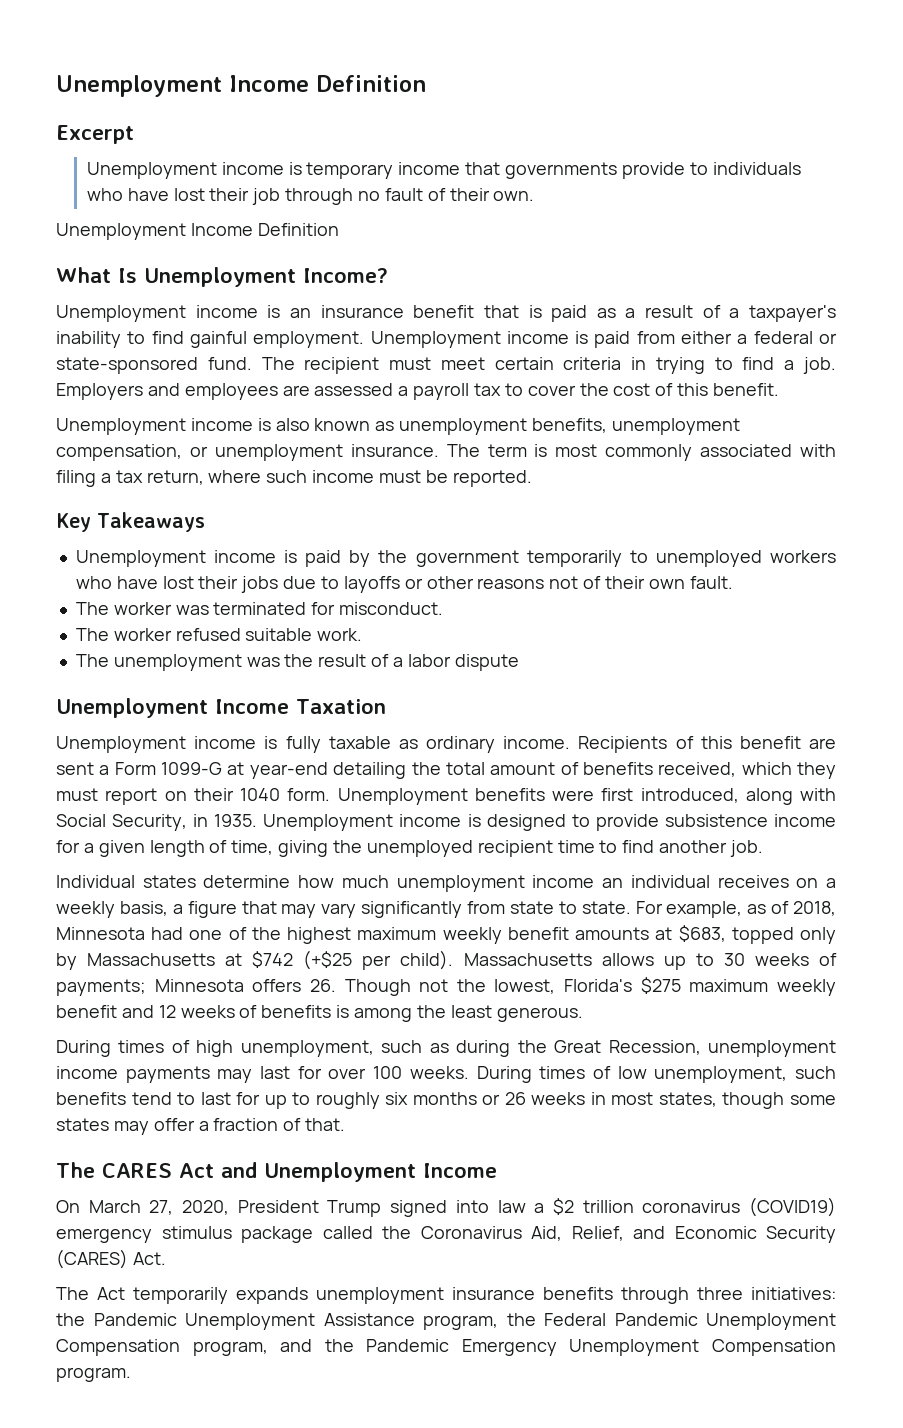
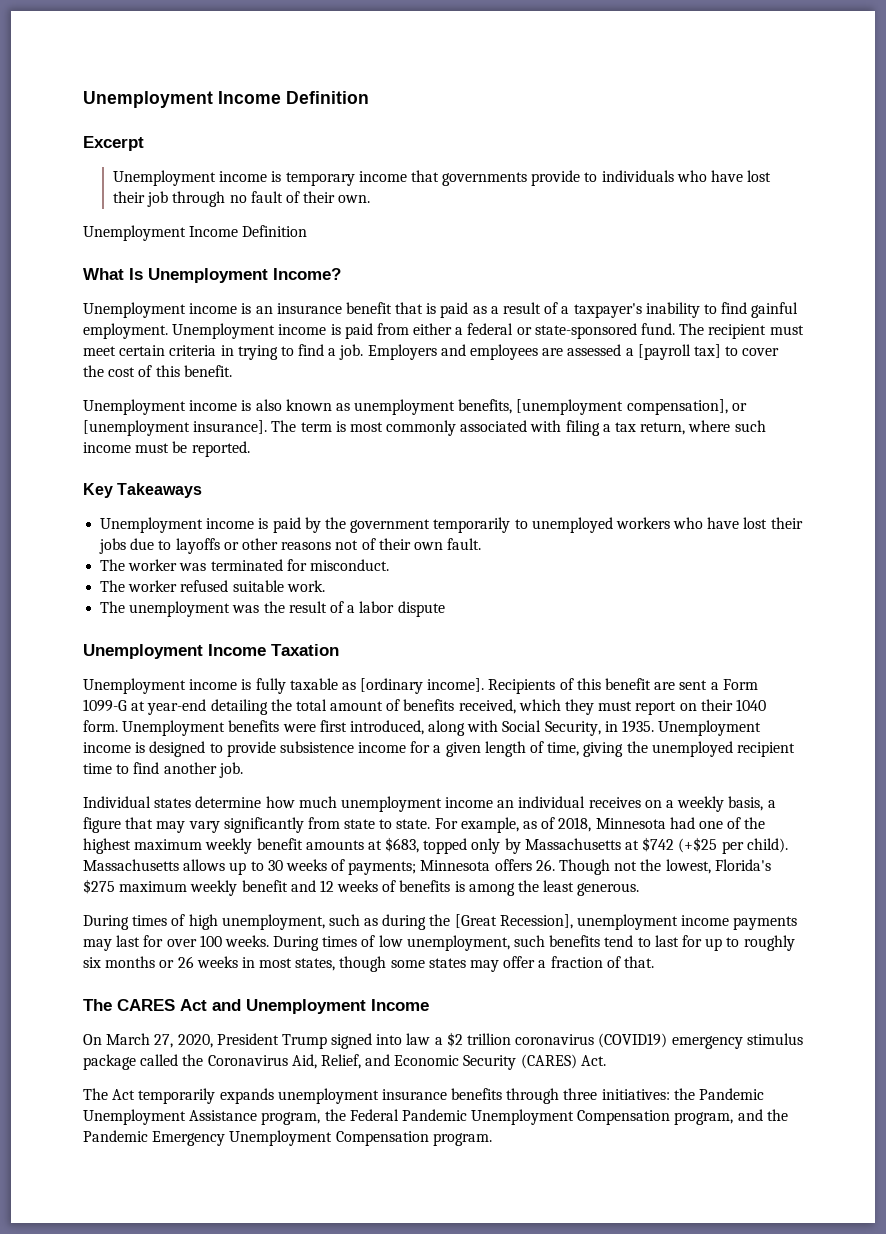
- Employers and employees are assessed a payroll tax to cover the cost of this benefit.
+ Employers and employees are assessed a [payroll tax] to cover the cost of this benefit.
- Unemployment income is also known as unemployment benefits, unemployment compensation, or unemployment insurance.
+ Unemployment income is also known as unemployment benefits, [unemployment compensation], or [unemployment insurance].
- Unemployment income is fully taxable as ordinary income.
+ Unemployment income is fully taxable as [ordinary income].
- During times of high unemployment, such as during the Great Recession, unemployment income payments may last for over 100 weeks.
+ During times of high unemployment, such as during the [Great Recession], unemployment income payments may last for over 100 weeks.

